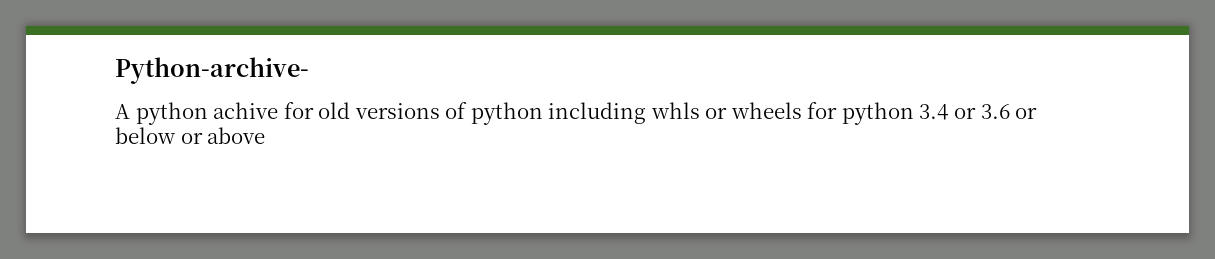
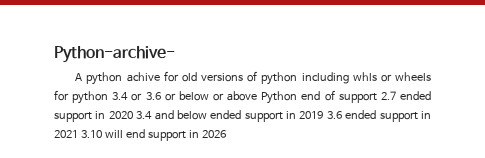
- A python achive for old versions of python including whls or wheels for python 3.4 or 3.6 or below or above
+ A python achive for old versions of python including whls or wheels for python 3.4 or 3.6 or below or above Python end of support 2.7 ended support in 2020 3.4 and below ended support in 2019 3.6 ended support in 2021 3.10 will end support in 2026

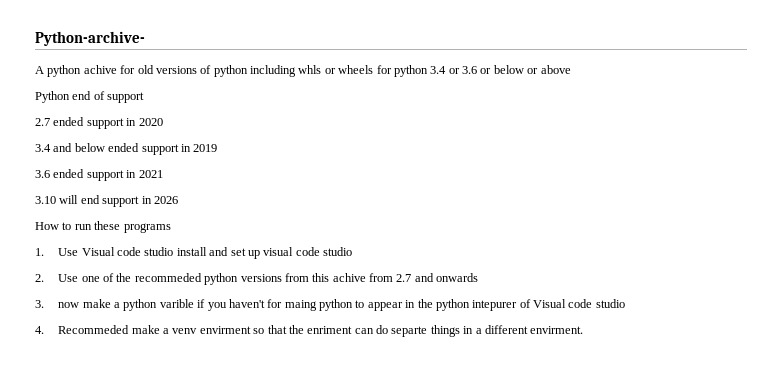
- A python achive for old versions of python including whls or wheels for python 3.4 or 3.6 or below or above Python end of support 2.7 ended support in 2020 3.4 and below ended support in 2019 3.6 ended support in 2021 3.10 will end support in 2026
+ A python achive for old versions of python including whls or wheels for python 3.4 or 3.6 or below or above
+ Python end of support
+ 2.7 ended support in 2020
+ 3.4 and below ended support in 2019
+ 3.6 ended support in 2021
+ 3.10 will end support in 2026
+ How to run these programs
+ 1. Use Visual code studio install and set up visual code studio
+ 2. Use one of the recommeded python versions from this achive from 2.7 and onwards
+ 3. now make a python varible if you haven't for maing python to appear in the python intepurer of Visual code studio
+ 4. Recommeded make a venv envirment so that the enriment can do separte things in a different envirment.

